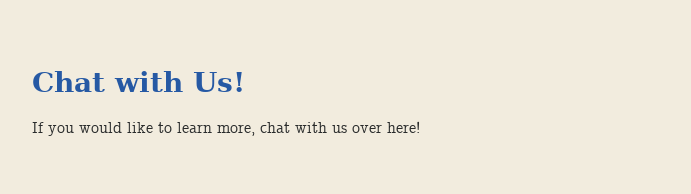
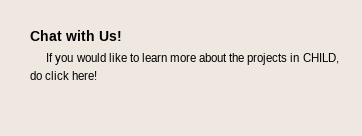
- If you would like to learn more, chat with us over here!
+ If you would like to learn more about the projects in CHILD, do click here!

